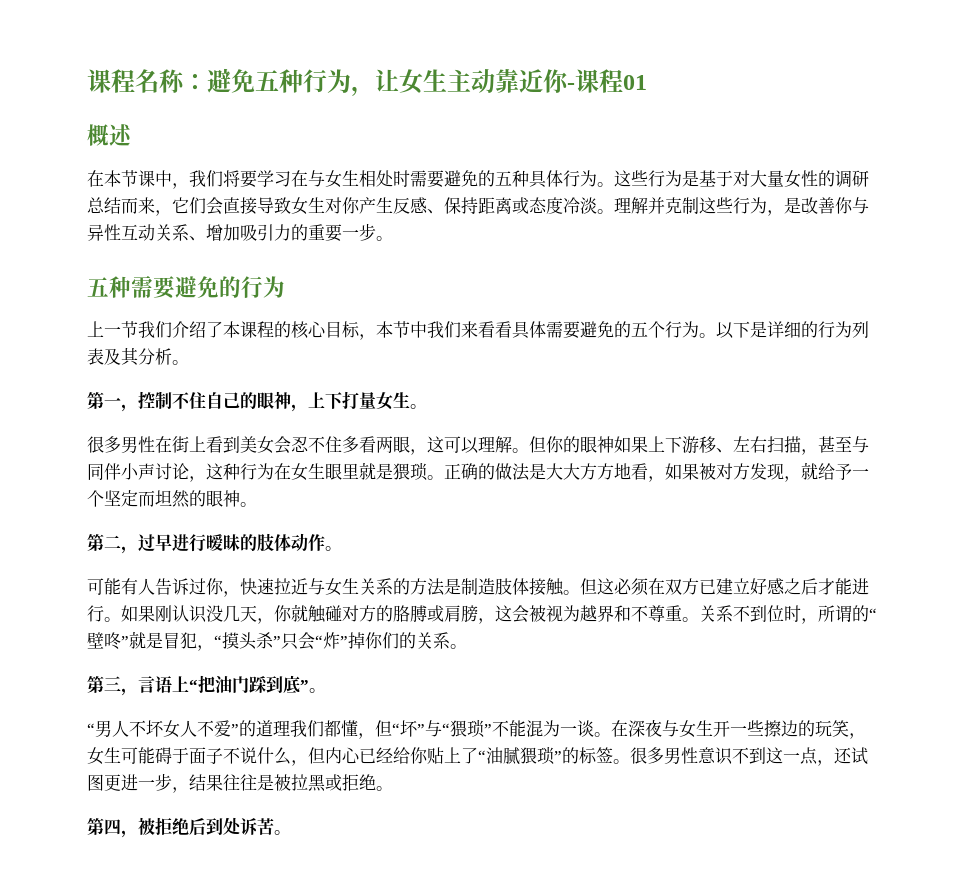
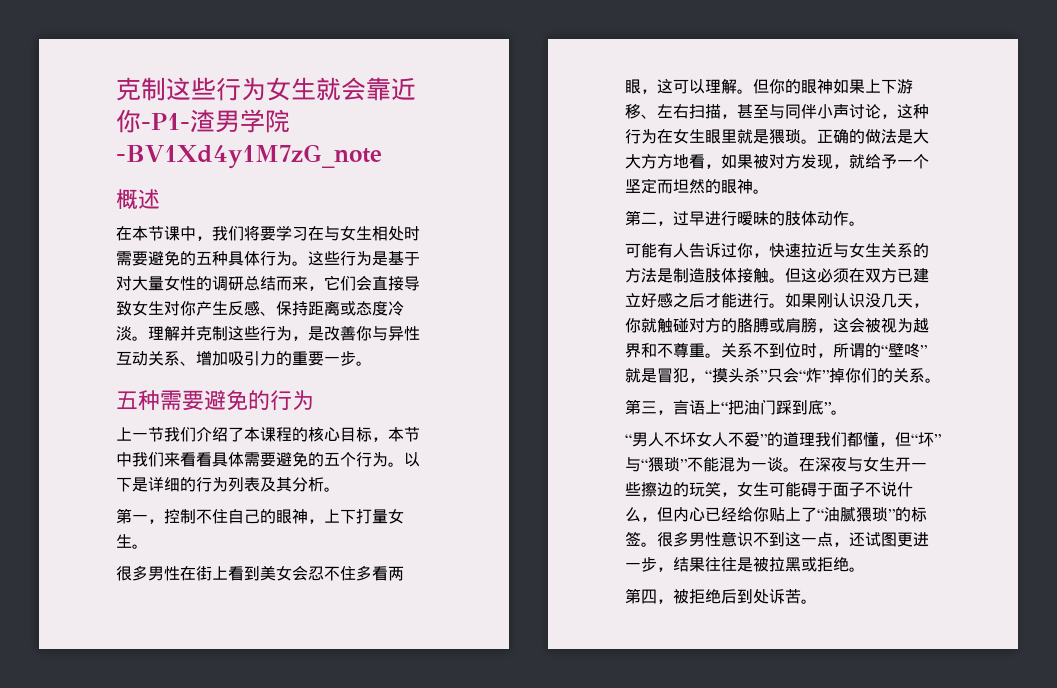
- 课程名称：避免五种行为，让女生主动靠近你-课程01
+ 克制这些行为女生就会靠近你-P1-渣男学院-BV1Xd4y1M7zG_note

